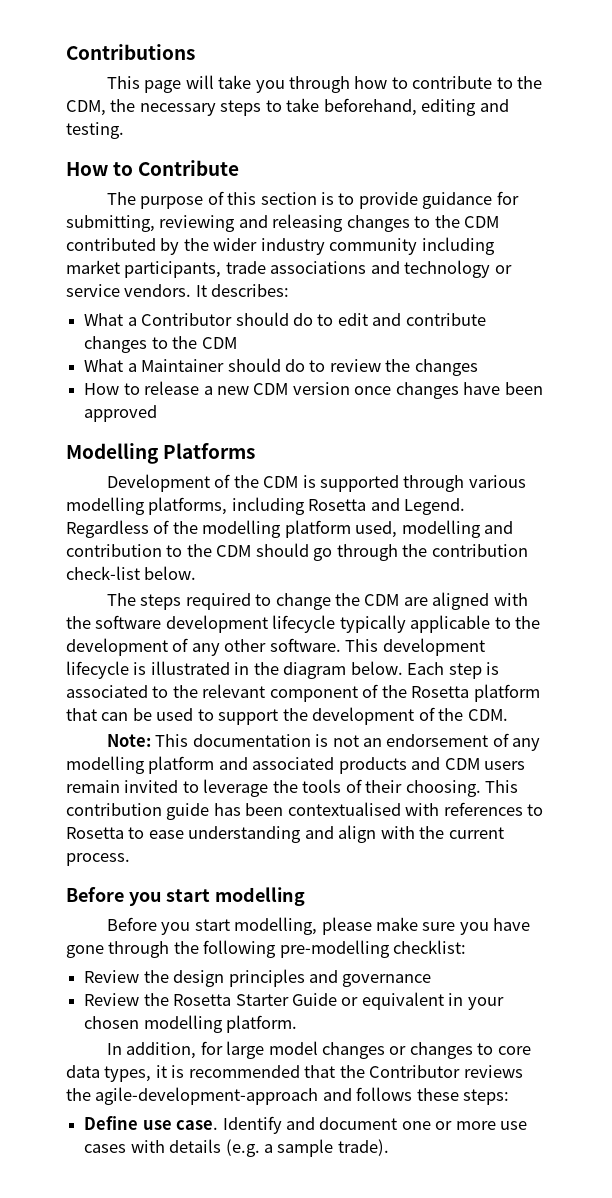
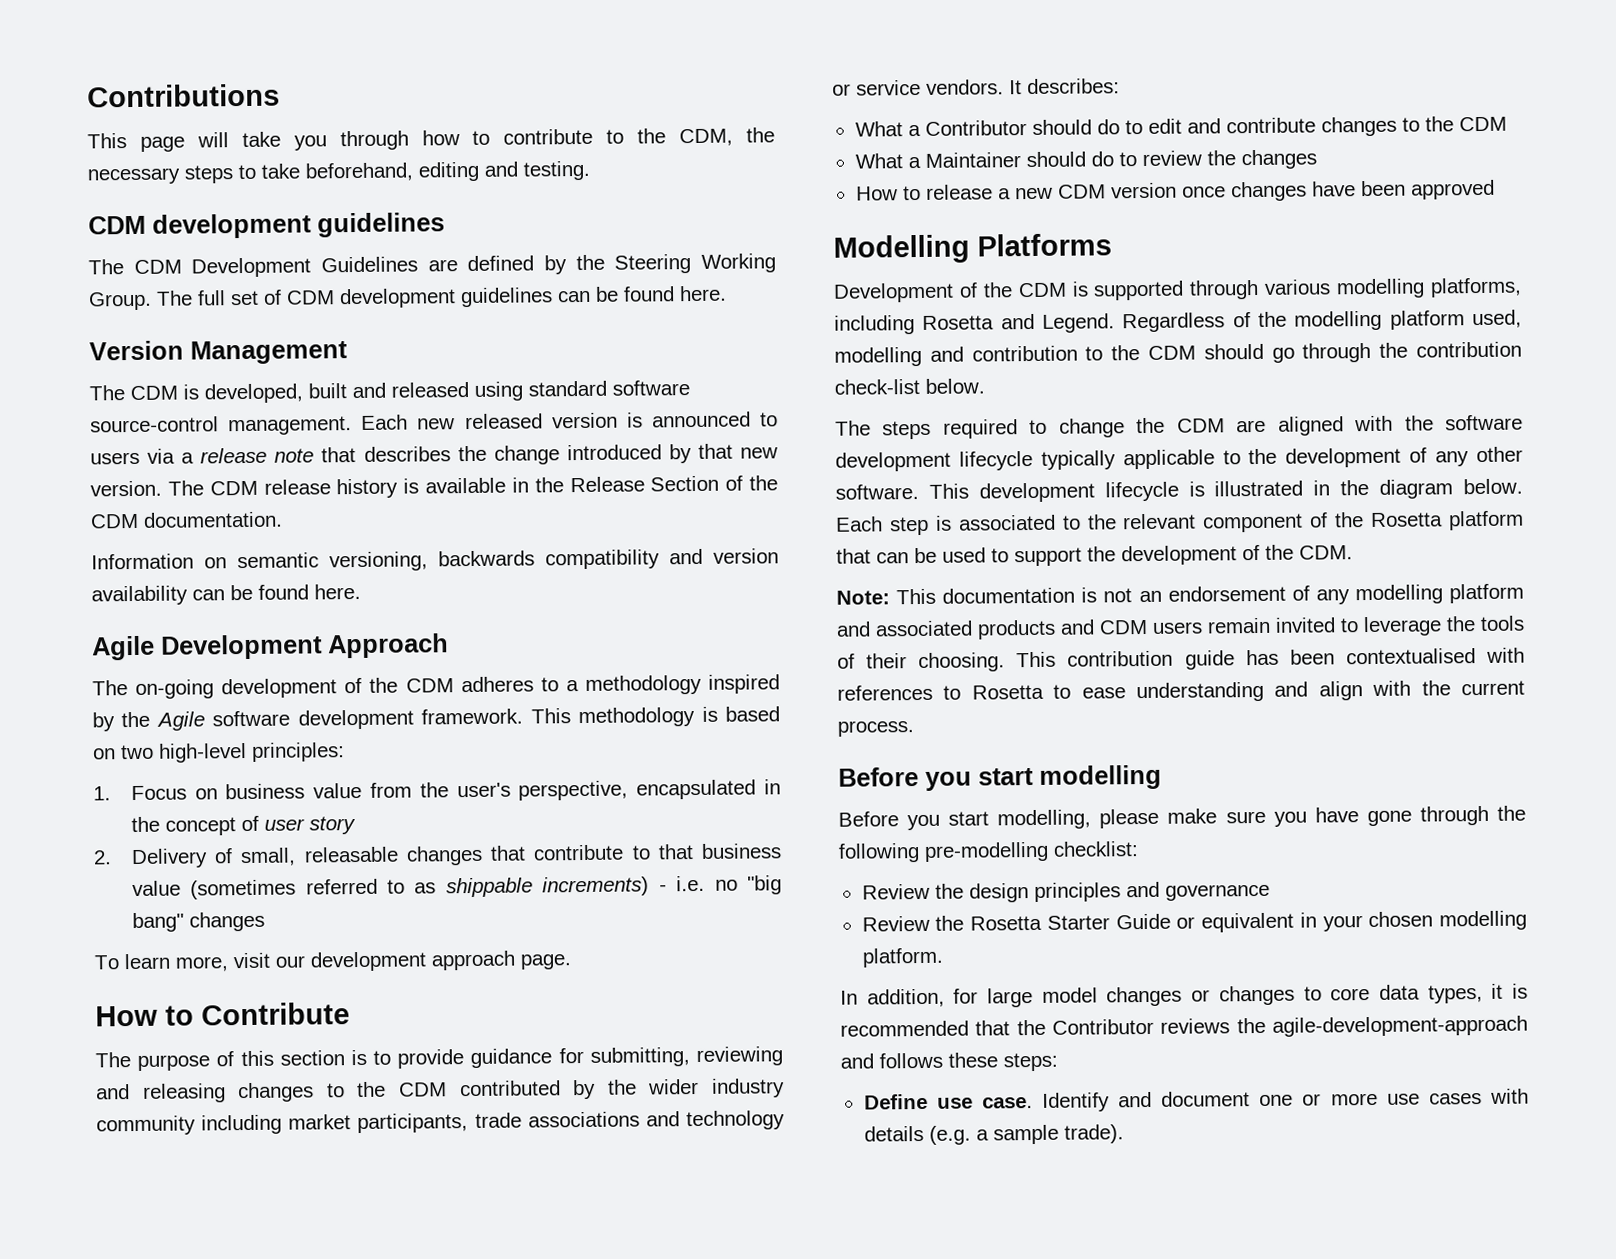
  This page will take you through how to contribute to the CDM, the necessary steps to take beforehand, editing and testing.
+ CDM development guidelines
+ The CDM Development Guidelines are defined by the Steering Working Group. The full set of CDM development guidelines can be found here.
+ Version Management
+ The CDM is developed, built and released using standard software source-control management. Each new released version is announced to users via a release note that describes the change introduced by that new version. The CDM release history is available in the Release Section of the CDM documentation.
+ Information on semantic versioning, backwards compatibility and version availability can be found here.
+ Agile Development Approach
+ The on-going development of the CDM adheres to a methodology inspired by the Agile software development framework. This methodology is based on two high-level principles:
+ 1. Focus on business value from the user's perspective, encapsulated in the concept of user story
+ 2. Delivery of small, releasable changes that contribute to that business value (sometimes referred to as shippable increments) - i.e. no "big bang" changes
+ To learn more, visit our development approach page.

